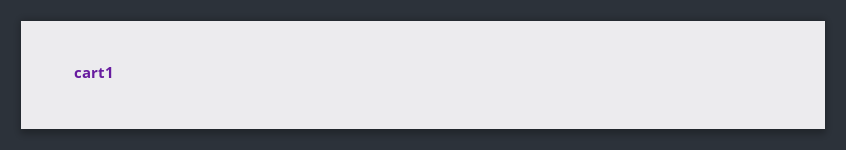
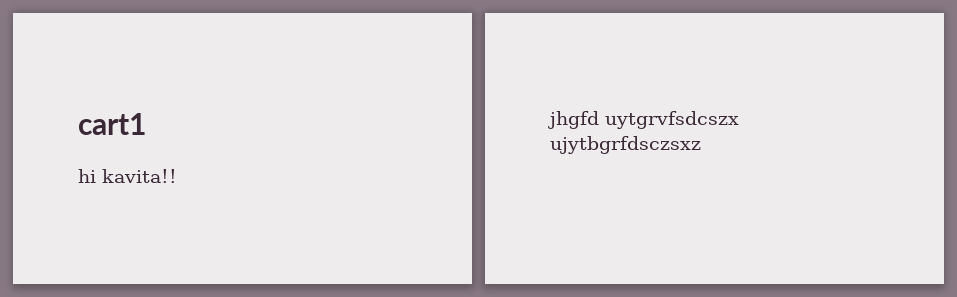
+ hi kavita!!
+ jhgfd uytgrvfsdcszx ujytbgrfdsczsxz

